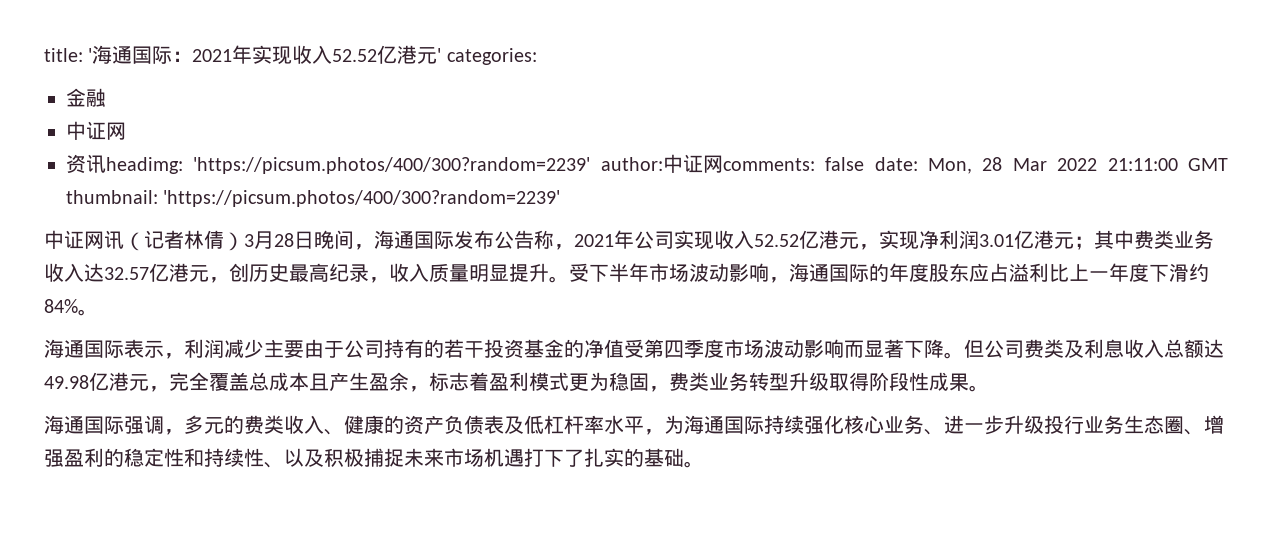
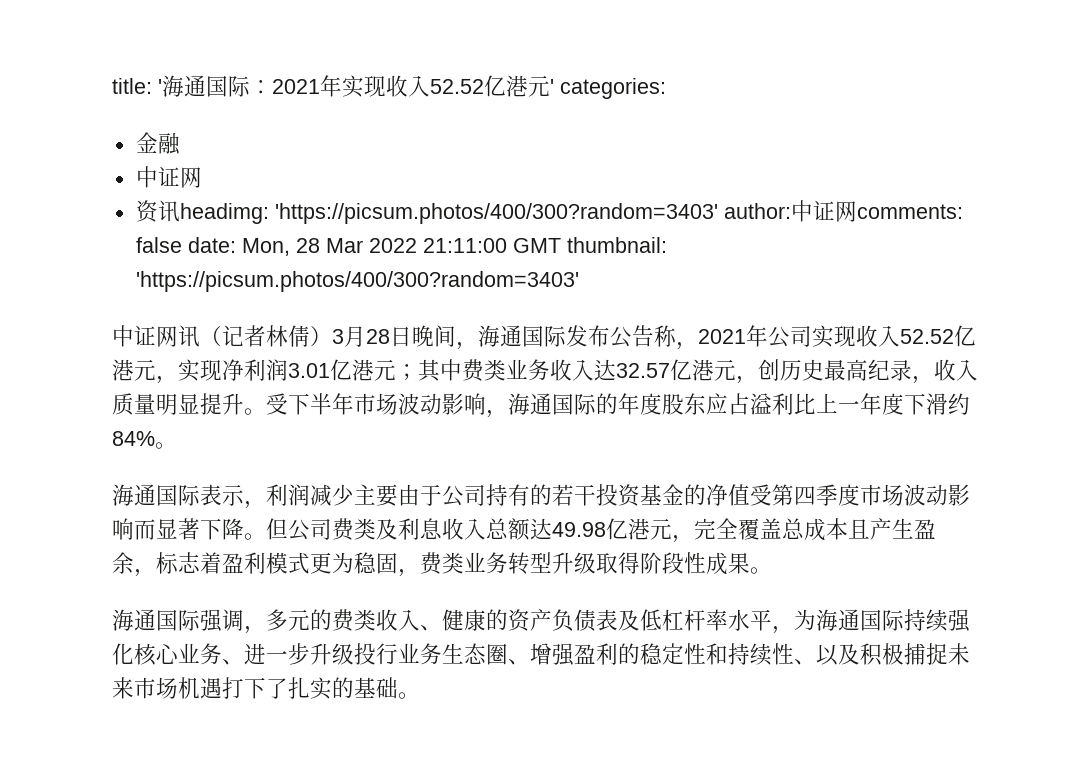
- 资讯headimg: 'https://picsum.photos/400/300?random=2239' author:中证网comments: false date: Mon, 28 Mar 2022 21:11:00 GMT thumbnail: 'https://picsum.photos/400/300?random=2239'
+ 资讯headimg: 'https://picsum.photos/400/300?random=3403' author:中证网comments: false date: Mon, 28 Mar 2022 21:11:00 GMT thumbnail: 'https://picsum.photos/400/300?random=3403'

